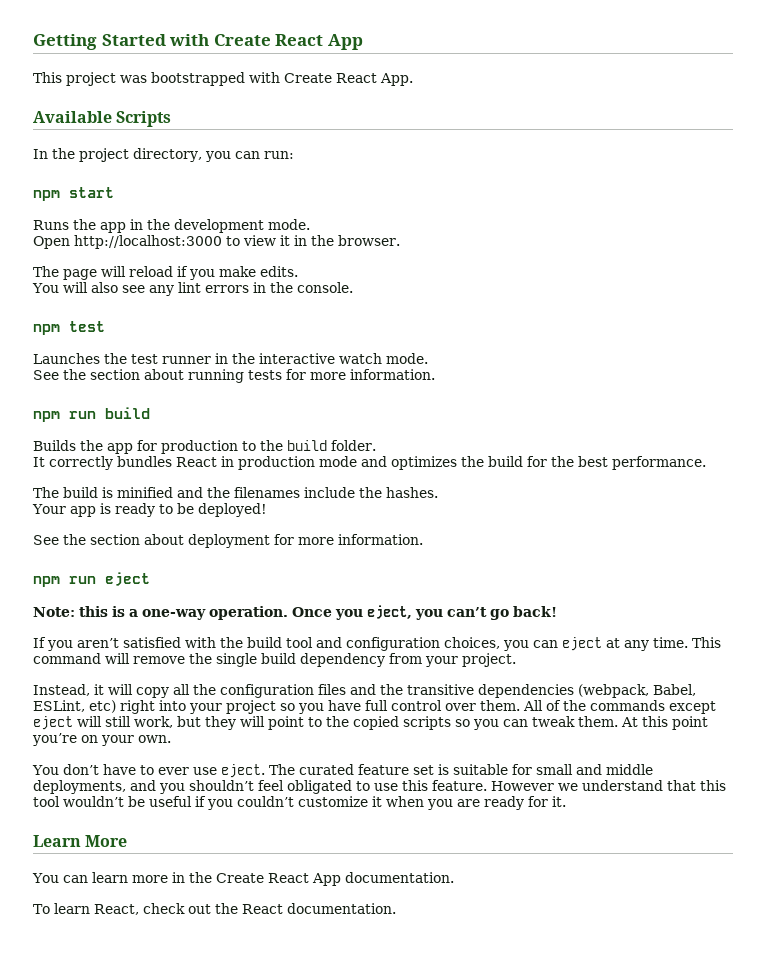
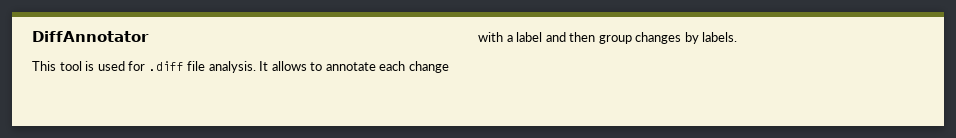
- Getting Started with Create React App
- This project was bootstrapped with Create React App.
- Available Scripts
- In the project directory, you can run:
- npm start
- Runs the app in the development mode.
- Open http://localhost:3000 to view it in the browser.
- The page will reload if you make edits.
- You will also see any lint errors in the console.
- npm test
- Launches the test runner in the interactive watch mode.
- See the section about running tests for more information.
- npm run build
- Builds the app for production to the build folder.
- It correctly bundles React in production mode and optimizes the build for the best performance.
- The build is minified and the filenames include the hashes.
- Your app is ready to be deployed!
- See the section about deployment for more information.
- npm run eject
- Note: this is a one-way operation. Once you eject, you can’t go back!
- If you aren’t satisfied with the build tool and configuration choices, you can eject at any time. This command will remove the single build dependency from your project.
- Instead, it will copy all the configuration files and the transitive dependencies (webpack, Babel, ESLint, etc) right into your project so you have full control over them. All of the commands except eject will still work, but they will point to the copied scripts so you can tweak them. At this point you’re on your own.
- You don’t have to ever use eject. The curated feature set is suitable for small and middle deployments, and you shouldn’t feel obligated to use this feature. However we understand that this tool wouldn’t be useful if you couldn’t customize it when you are ready for it.
- Learn More
- You can learn more in the Create React App documentation.
- To learn React, check out the React documentation.
+ DiffAnnotator
+ This tool is used for .diff file analysis. It allows to annotate each change with a label and then group changes by labels.

